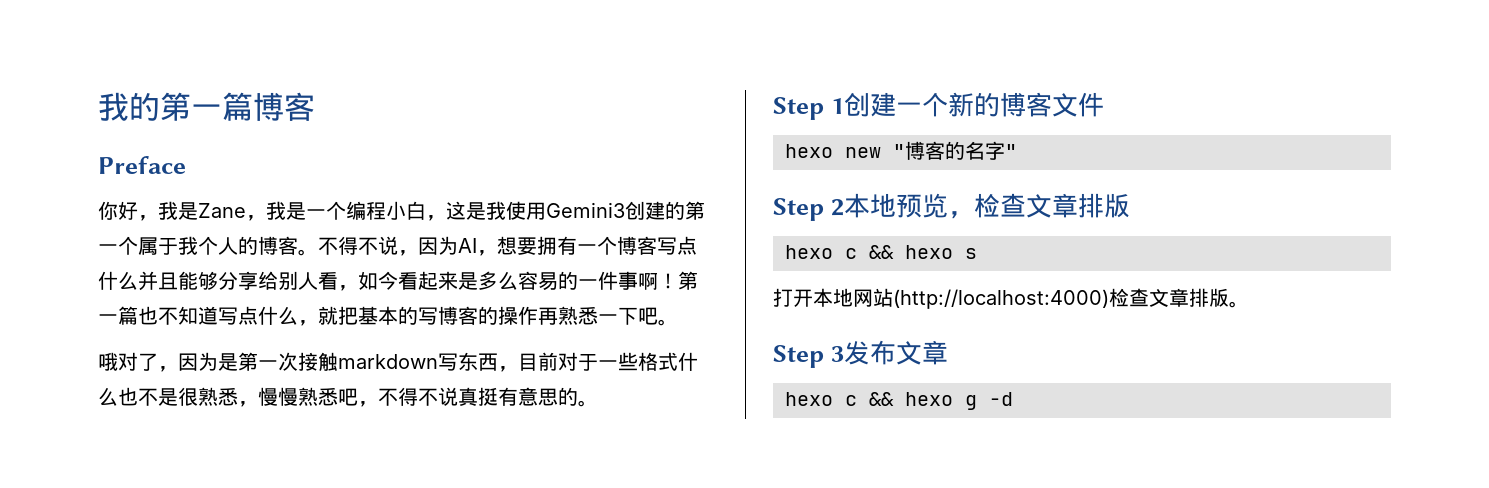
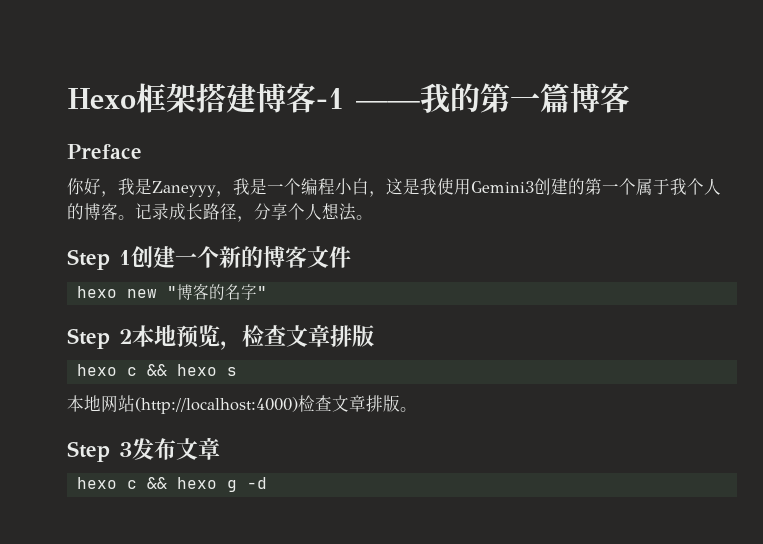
- 我的第一篇博客
+ Hexo框架搭建博客-1 ——我的第一篇博客
- 你好，我是Zane，我是一个编程小白，这是我使用Gemini3创建的第一个属于我个人的博客。
+ 你好，我是Zaneyyy，我是一个编程小白，这是我使用Gemini3创建的第一个属于我个人的博客。
- 不得不说，因为AI，想要拥有一个博客写点什么并且能够分享给别人看，如今看起来是多么容易的一件事啊！第一篇也不知道写点什么，就把基本的写博客的操作再熟悉一下吧。
- 哦对了，因为是第一次接触markdown写东西，目前对于一些格式什么也不是很熟悉，慢慢熟悉吧，不得不说真挺有意思的。
+ 记录成长路径，分享个人想法。
- 打开本地网站(http://localhost:4000)检查文章排版。
+ 本地网站(http://localhost:4000)检查文章排版。

